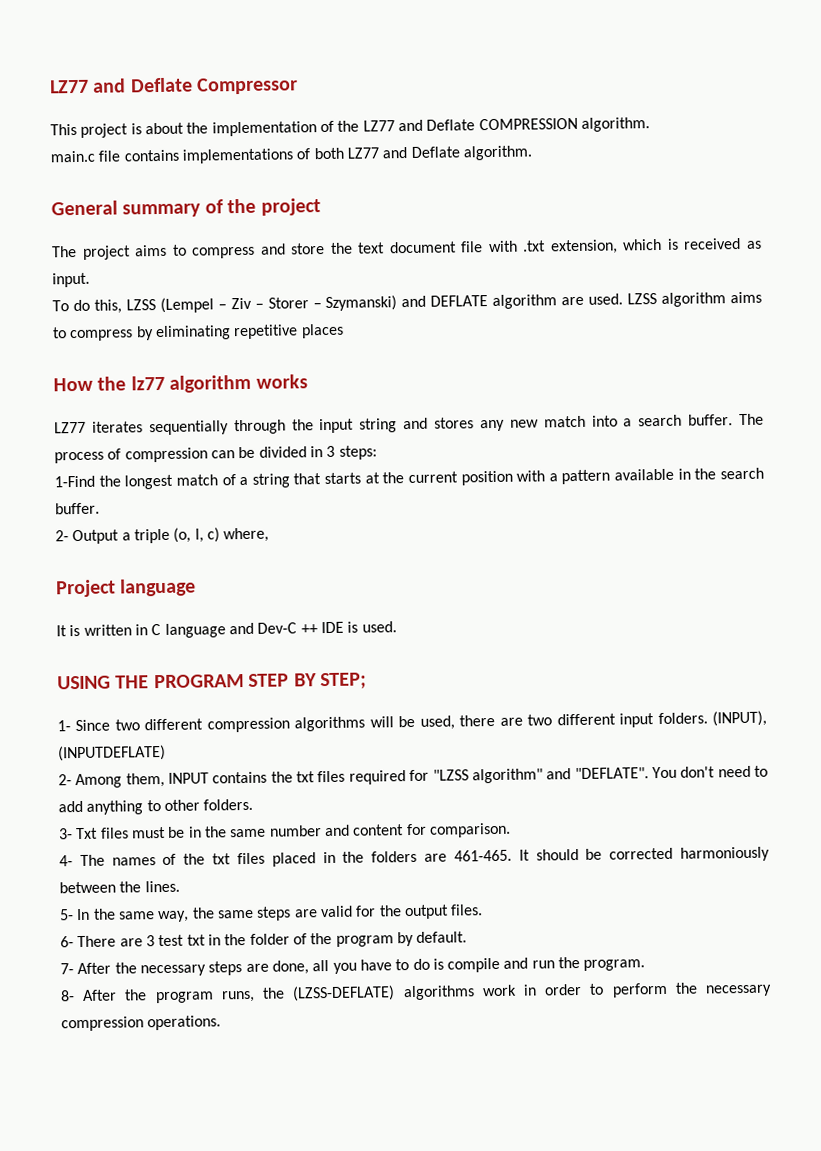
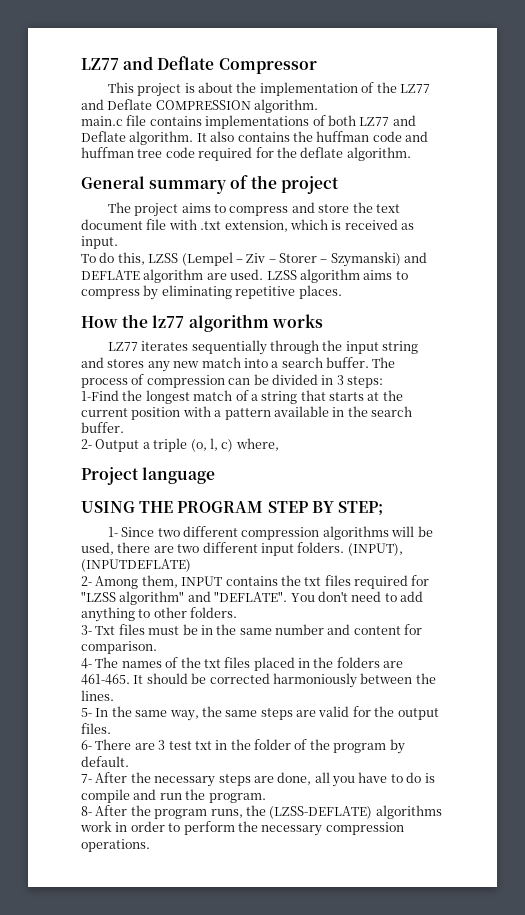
+ It also contains the huffman code and huffman tree code required for the deflate algorithm.
- LZSS algorithm aims to compress by eliminating repetitive places
+ LZSS algorithm aims to compress by eliminating repetitive places.
- It is written in C language and Dev-C ++ IDE is used.

